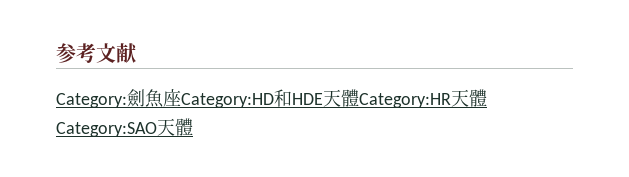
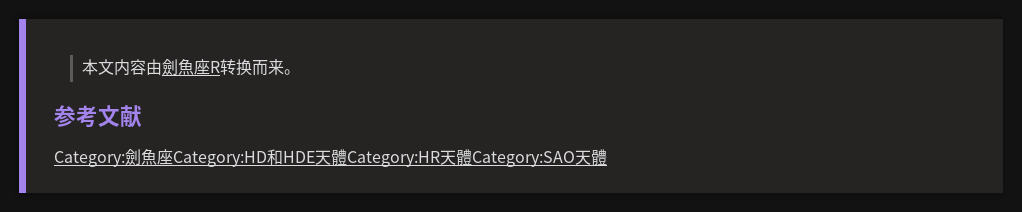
+ 本文内容由劍魚座R转换而来。

